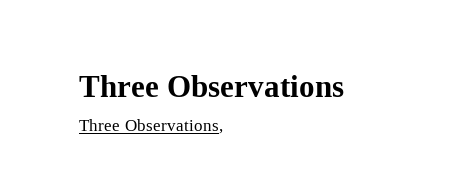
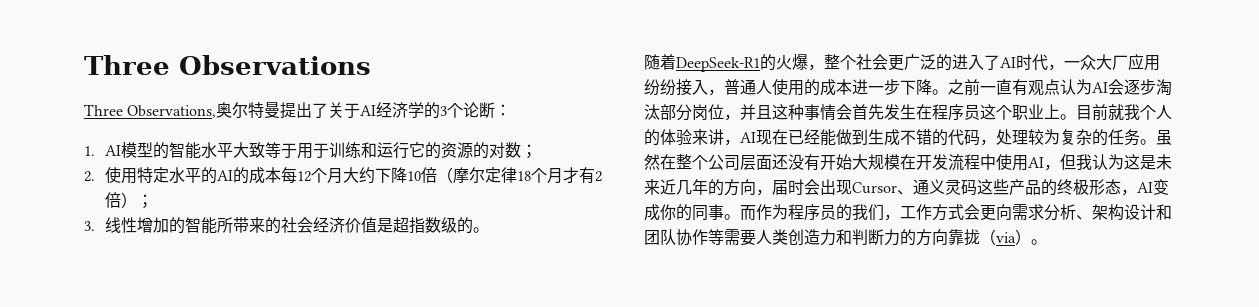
- Three Observations,
+ Three Observations,奥尔特曼提出了关于AI经济学的3个论断：
+ 1. AI模型的智能水平大致等于用于训练和运行它的资源的对数；
+ 2.使用特定水平的AI的成本每12个月大约下降10倍（摩尔定律18个月才有2倍）；
+ 3.线性增加的智能所带来的社会经济价值是超指数级的。
+ 随着DeepSeek-R1的火爆，整个社会更广泛的进入了AI时代，一众大厂应用纷纷接入，普通人使用的成本进一步下降。之前一直有观点认为AI会逐步淘汰部分岗位，并且这种事情会首先发生在程序员这个职业上。目前就我个人的体验来讲，AI现在已经能做到生成不错的代码，处理较为复杂的任务。虽然在整个公司层面还没有开始大规模在开发流程中使用AI，但我认为这是未来近几年的方向，届时会出现Cursor、通义灵码这些产品的终极形态，AI变成你的同事。而作为程序员的我们，工作方式会更向需求分析、架构设计和团队协作等需要人类创造力和判断力的方向靠拢（via）。

